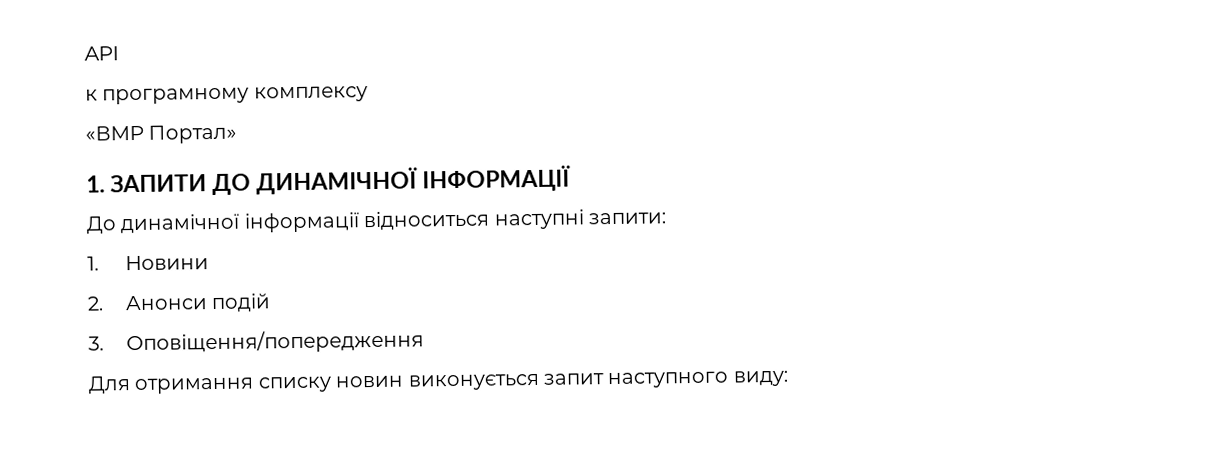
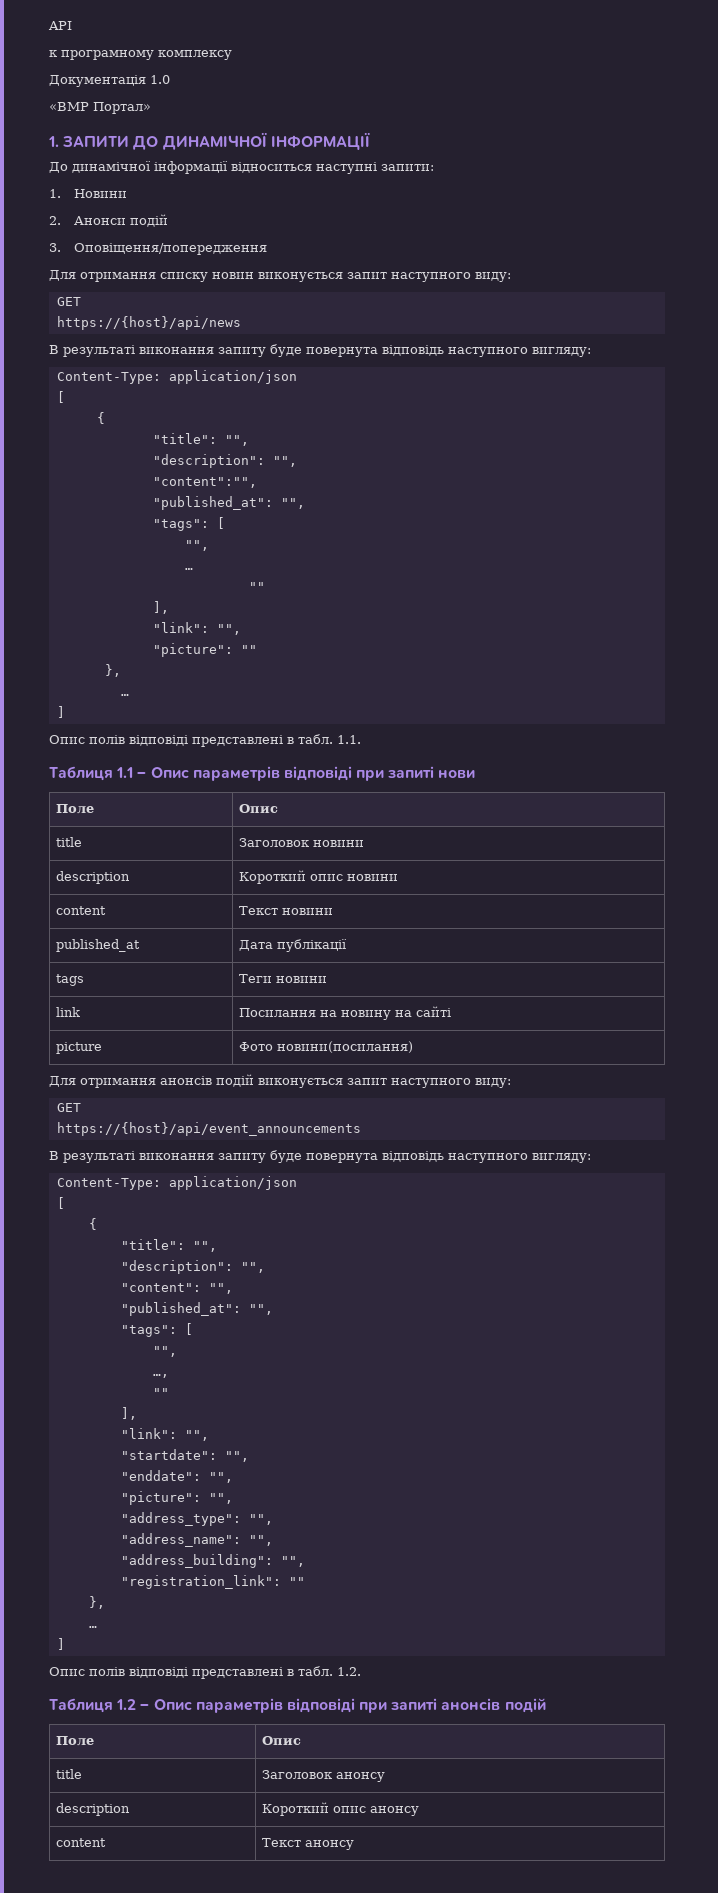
+ Документація 1.0
  Для отримання списку новин виконується запит наступного виду:
+ GET
+ https://{host}/api/news
+ В результаті виконання запиту буде повернута відповідь наступного вигляду:
+ Content-Type: application/json
+ [
+ {
+ "title": "",
+ "description": "",
+ "content":"",
+ "published_at": "",
+ "tags": [
+ "",
+ …
+ ""
+ ],
+ "link": "",
+ "picture": ""
+ },
+ …
+ ]
+ Опис полів відповіді представлені в табл. 1.1.
+ Таблиця 1.1 – Опис параметрів відповіді при запиті нови
+ Поле | Опис
+ title | Заголовок новини
+ description | Короткий опис новини
+ content | Текст новини
+ published_at | Дата публікації
+ tags | Теги новини
+ link | Посилання на новину на сайті
+ picture | Фото новини(посилання)
+ Для отримання анонсів подій виконується запит наступного виду:
+ GET
+ https://{host}/api/event_announcements
+ В результаті виконання запиту буде повернута відповідь наступного вигляду:
+ Content-Type: application/json
+ [
+ {
+ "title": "",
+ "description": "",
+ "content": "",
+ "published_at": "",
+ "tags": [
+ "",
+ …,
+ ""
+ ],
+ "link": "",
+ "startdate": "",
+ "enddate": "",
+ "picture": "",
+ "address_type": "",
+ "address_name": "",
+ "address_building": "",
+ "registration_link": ""
+ },
+ …
+ ]
+ Опис полів відповіді представлені в табл. 1.2.
+ Таблиця 1.2 – Опис параметрів відповіді при запиті анонсів подій
+ Поле | Опис
+ title | Заголовок анонсу
+ description | Короткий опис анонсу
+ content | Текст анонсу

